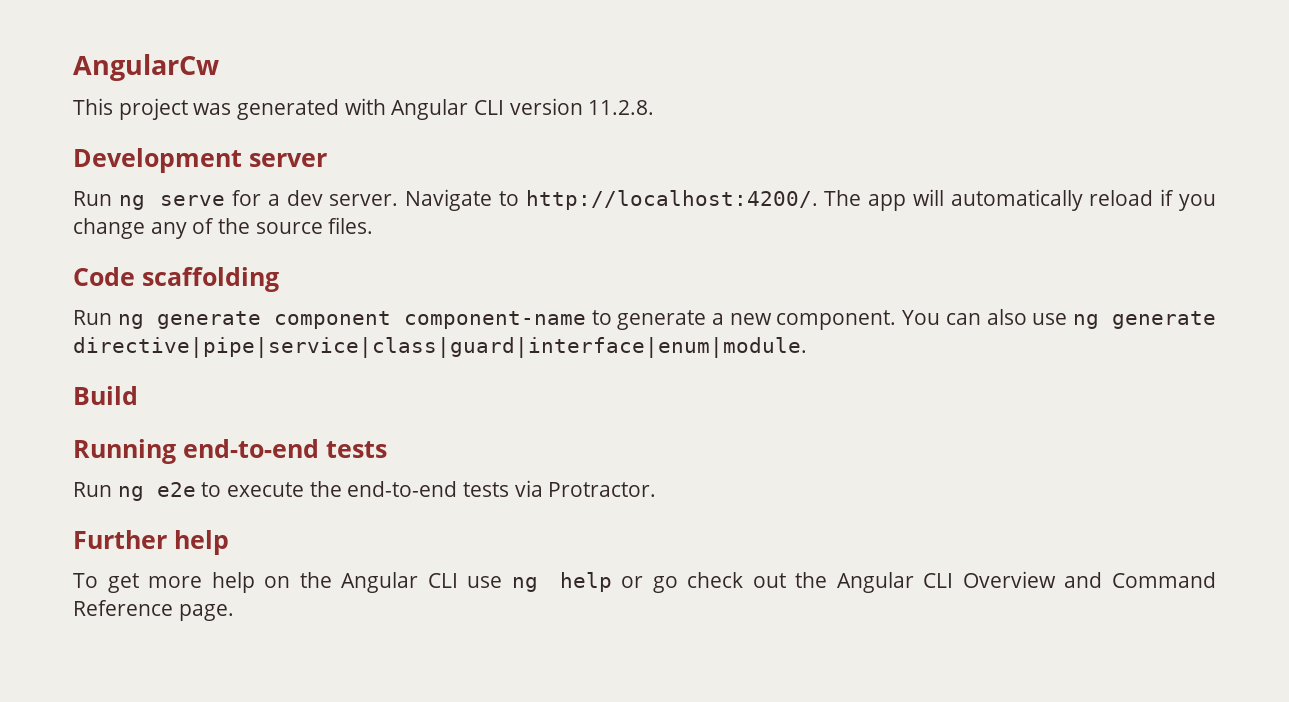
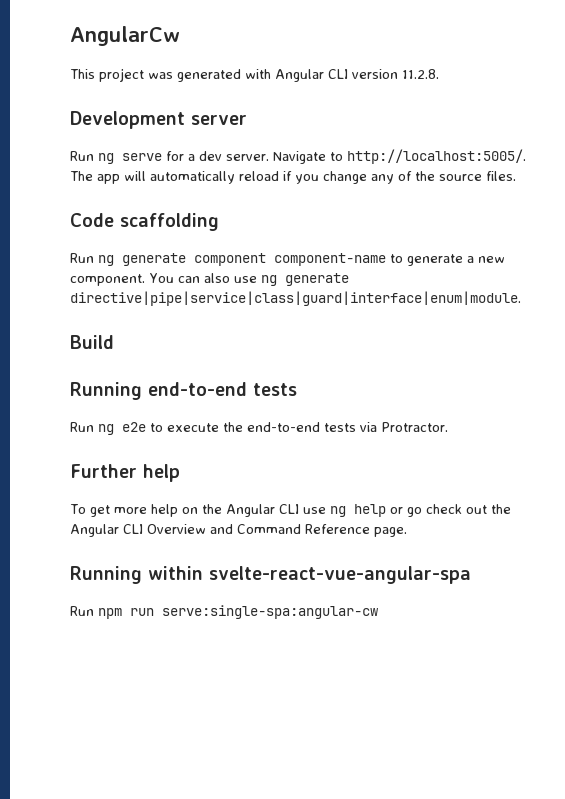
- Navigate to http://localhost:4200/.
+ Navigate to http://localhost:5005/.
+ Running within svelte-react-vue-angular-spa
+ Run npm run serve:single-spa:angular-cw

